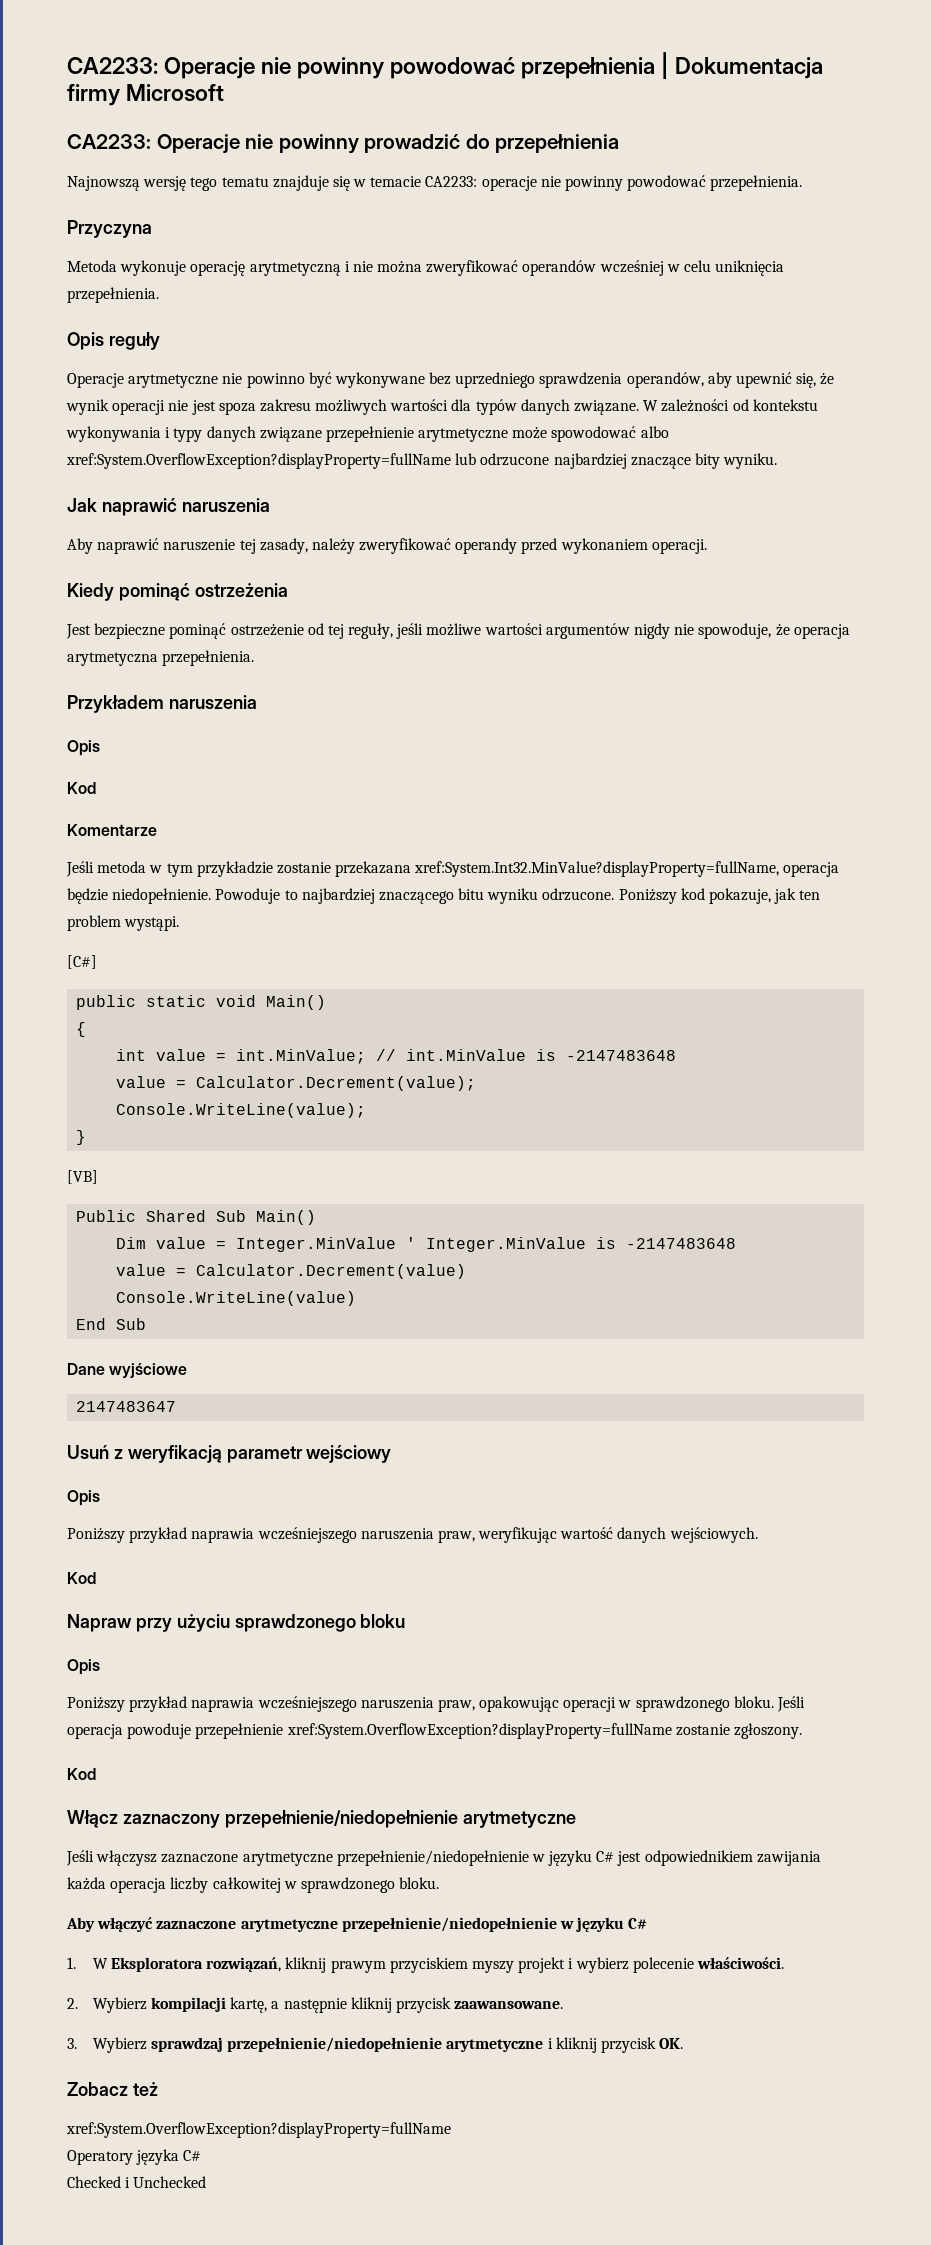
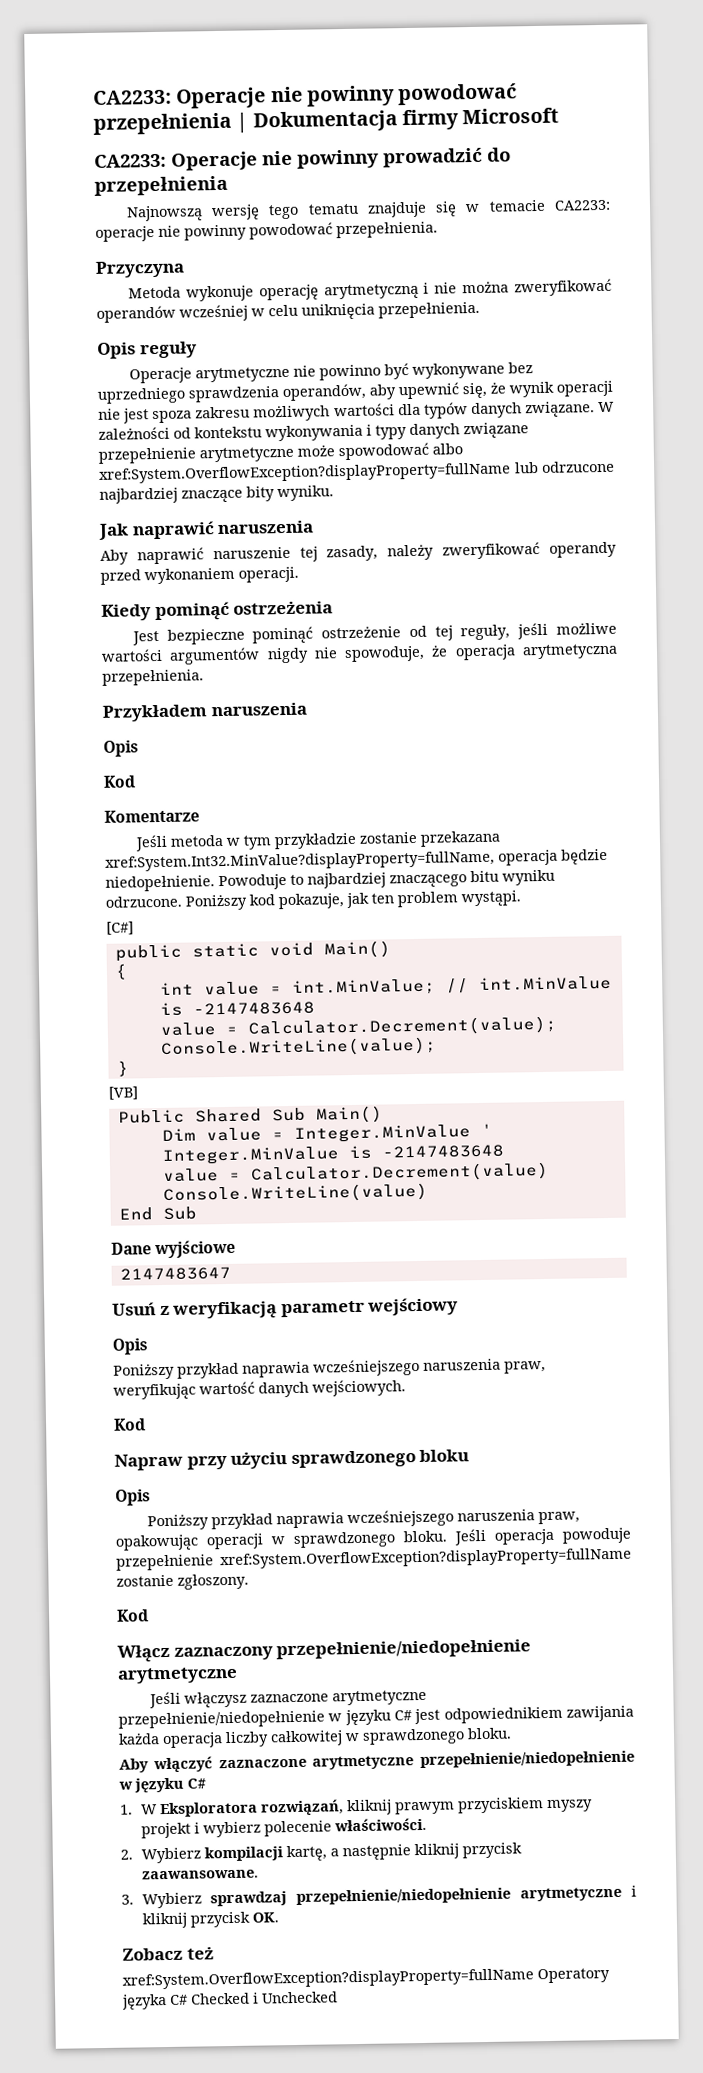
  Zobacz też
- xref:System.OverflowException?displayProperty=fullName
- Operatory języka C#
- Checked i Unchecked
+ xref:System.OverflowException?displayProperty=fullName Operatory języka C# Checked i Unchecked

